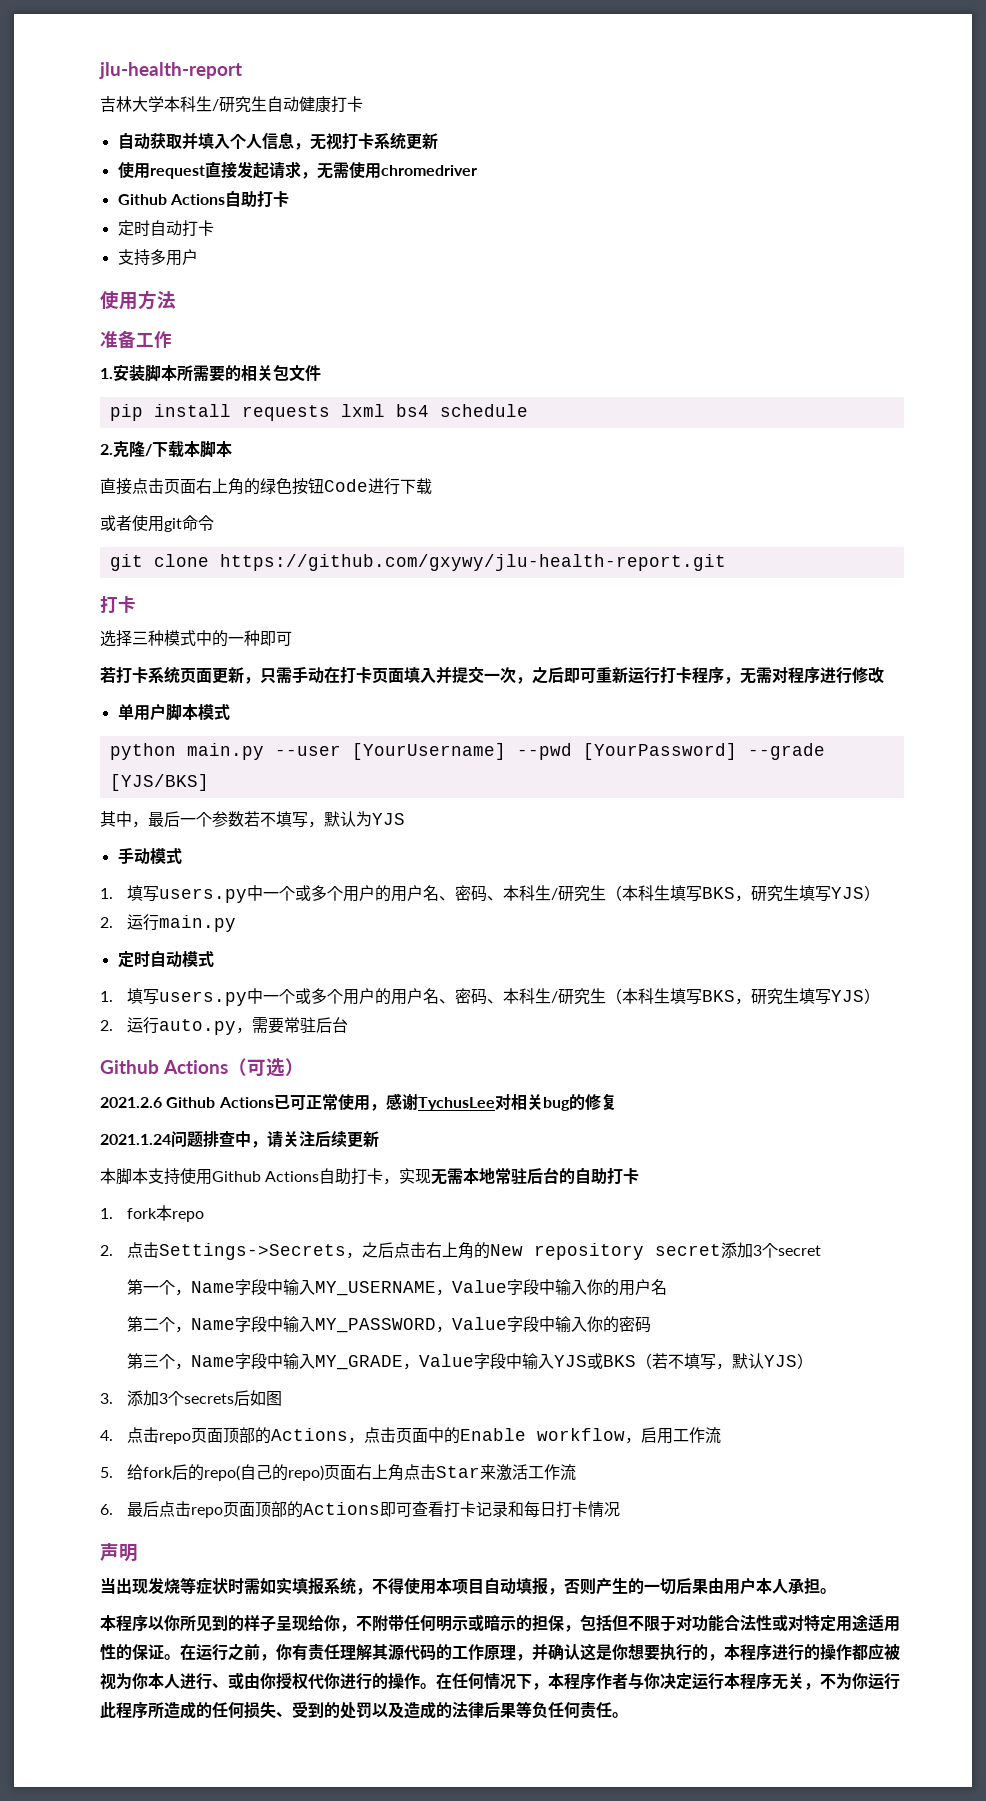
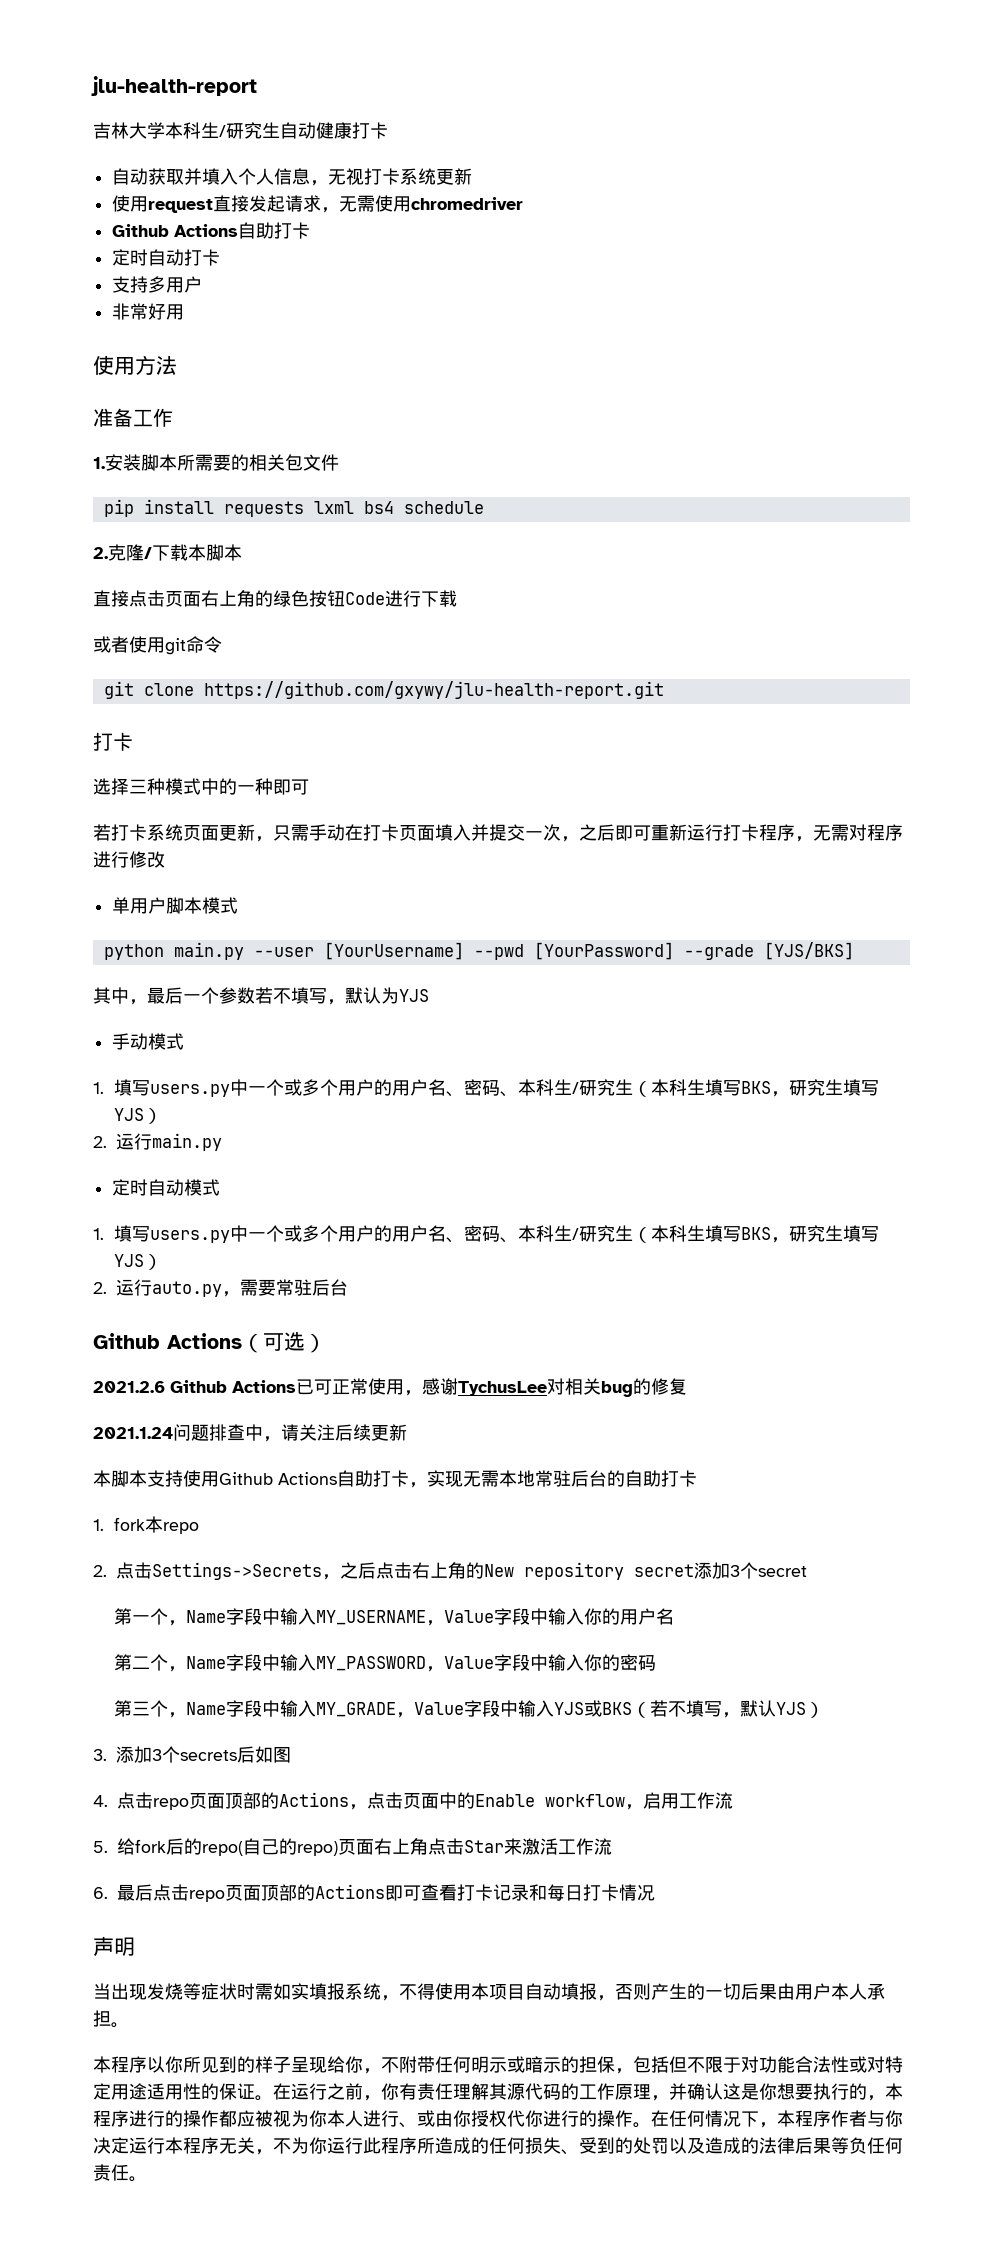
+ 非常好用

